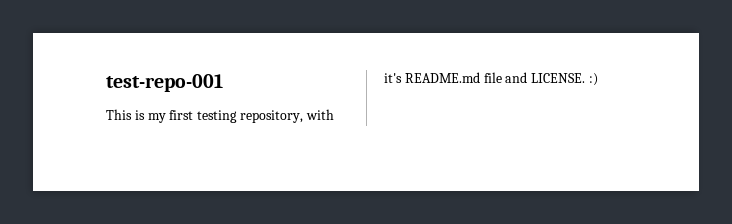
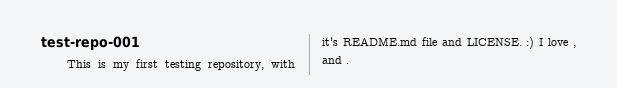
- This is my first testing repository, with it's README.md file and LICENSE. :)
+ This is my first testing repository, with it's README.md file and LICENSE. :) I love , and .

